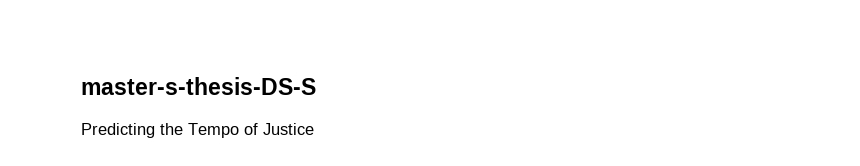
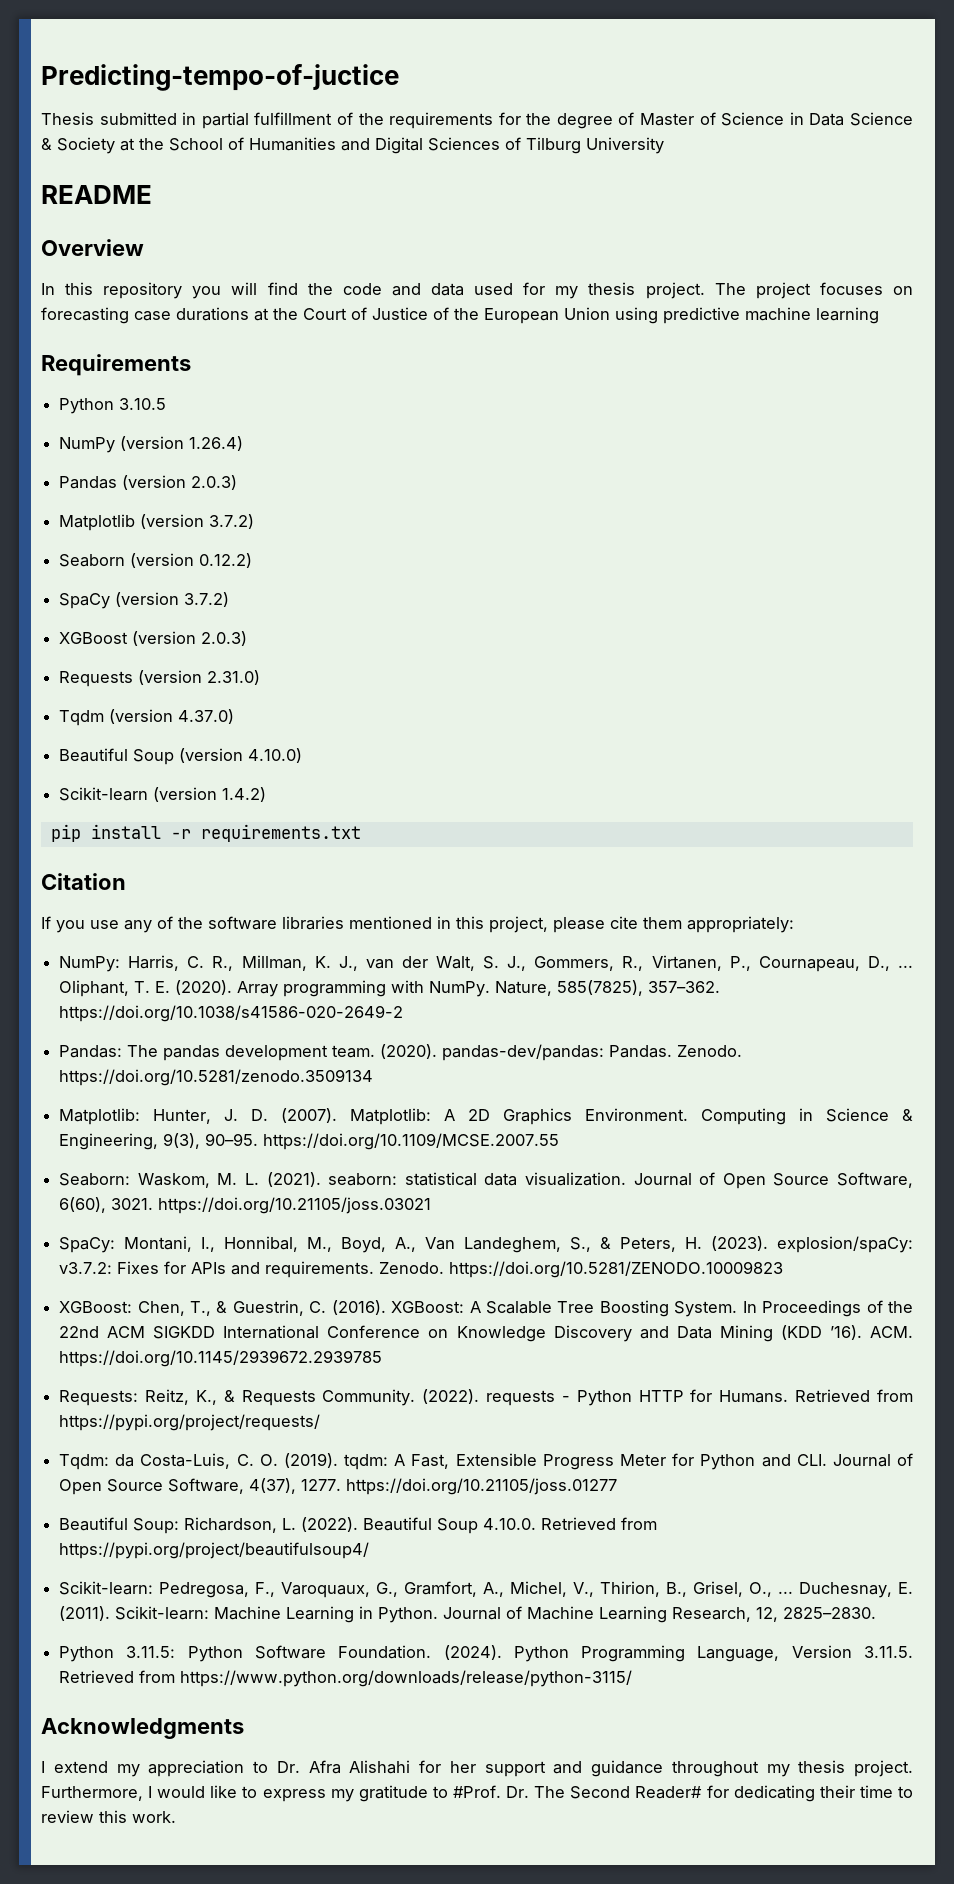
- master-s-thesis-DS-S
- Predicting the Tempo of Justice
+ Predicting-tempo-of-juctice
+ Thesis submitted in partial fulfillment of the requirements for the degree of Master of Science in Data Science & Society at the School of Humanities and Digital Sciences of Tilburg University
+ README
+ Overview
+ In this repository you will find the code and data used for my thesis project. The project focuses on forecasting case durations at the Court of Justice of the European Union using predictive machine learning
+ Requirements
+ Python 3.10.5
+ NumPy (version 1.26.4)
+ Pandas (version 2.0.3)
+ Matplotlib (version 3.7.2)
+ Seaborn (version 0.12.2)
+ SpaCy (version 3.7.2)
+ XGBoost (version 2.0.3)
+ Requests (version 2.31.0)
+ Tqdm (version 4.37.0)
+ Beautiful Soup (version 4.10.0)
+ Scikit-learn (version 1.4.2)
+ pip install -r requirements.txt
+ Citation
+ If you use any of the software libraries mentioned in this project, please cite them appropriately:
+ NumPy: Harris, C. R., Millman, K. J., van der Walt, S. J., Gommers, R., Virtanen, P., Cournapeau, D., ... Oliphant, T. E. (2020). Array programming with NumPy. Nature, 585(7825), 357–362. https://doi.org/10.1038/s41586-020-2649-2
+ Pandas: The pandas development team. (2020). pandas-dev/pandas: Pandas. Zenodo. https://doi.org/10.5281/zenodo.3509134
+ Matplotlib: Hunter, J. D. (2007). Matplotlib: A 2D Graphics Environment. Computing in Science & Engineering, 9(3), 90–95. https://doi.org/10.1109/MCSE.2007.55
+ Seaborn: Waskom, M. L. (2021). seaborn: statistical data visualization. Journal of Open Source Software, 6(60), 3021. https://doi.org/10.21105/joss.03021
+ SpaCy: Montani, I., Honnibal, M., Boyd, A., Van Landeghem, S., & Peters, H. (2023). explosion/spaCy: v3.7.2: Fixes for APIs and requirements. Zenodo. https://doi.org/10.5281/ZENODO.10009823
+ XGBoost: Chen, T., & Guestrin, C. (2016). XGBoost: A Scalable Tree Boosting System. In Proceedings of the 22nd ACM SIGKDD International Conference on Knowledge Discovery and Data Mining (KDD ’16). ACM. https://doi.org/10.1145/2939672.2939785
+ Requests: Reitz, K., & Requests Community. (2022). requests - Python HTTP for Humans. Retrieved from https://pypi.org/project/requests/
+ Tqdm: da Costa-Luis, C. O. (2019). tqdm: A Fast, Extensible Progress Meter for Python and CLI. Journal of Open Source Software, 4(37), 1277. https://doi.org/10.21105/joss.01277
+ Beautiful Soup: Richardson, L. (2022). Beautiful Soup 4.10.0. Retrieved from https://pypi.org/project/beautifulsoup4/
+ Scikit-learn: Pedregosa, F., Varoquaux, G., Gramfort, A., Michel, V., Thirion, B., Grisel, O., ... Duchesnay, E. (2011). Scikit-learn: Machine Learning in Python. Journal of Machine Learning Research, 12, 2825–2830.
+ Python 3.11.5: Python Software Foundation. (2024). Python Programming Language, Version 3.11.5. Retrieved from https://www.python.org/downloads/release/python-3115/
+ Acknowledgments
+ I extend my appreciation to Dr. Afra Alishahi for her support and guidance throughout my thesis project. Furthermore, I would like to express my gratitude to #Prof. Dr. The Second Reader# for dedicating their time to review this work.

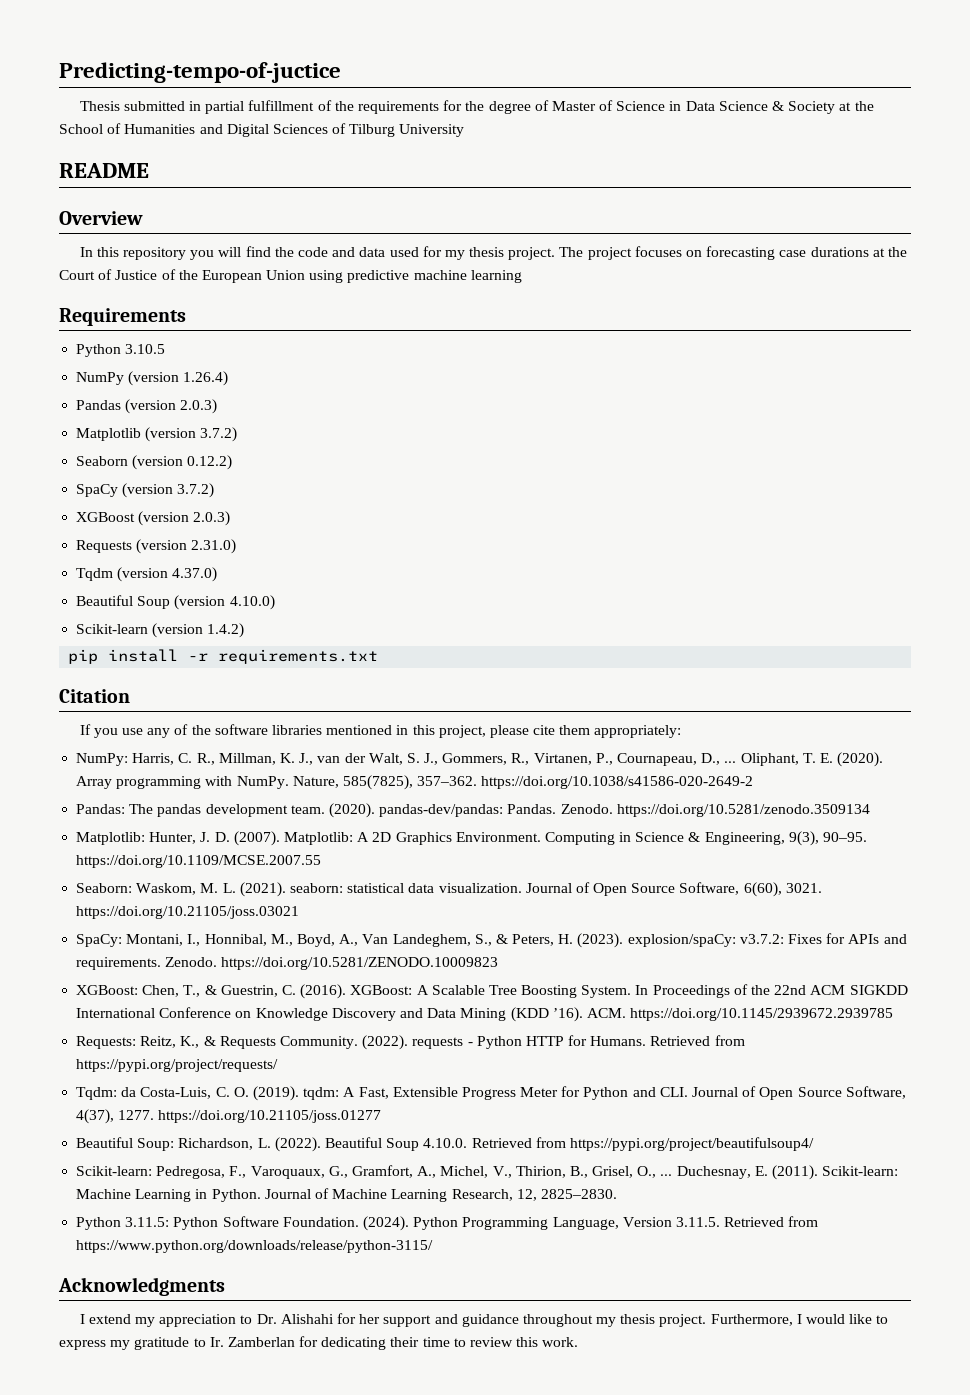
- I extend my appreciation to Dr. Afra Alishahi for her support and guidance throughout my thesis project.
+ I extend my appreciation to Dr. Alishahi for her support and guidance throughout my thesis project.
- Furthermore, I would like to express my gratitude to #Prof. Dr. The Second Reader# for dedicating their time to review this work.
+ Furthermore, I would like to express my gratitude to Ir. Zamberlan for dedicating their time to review this work.

